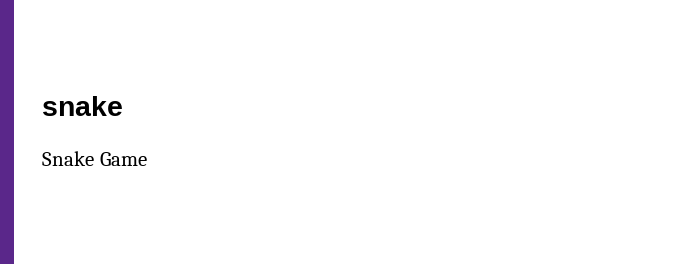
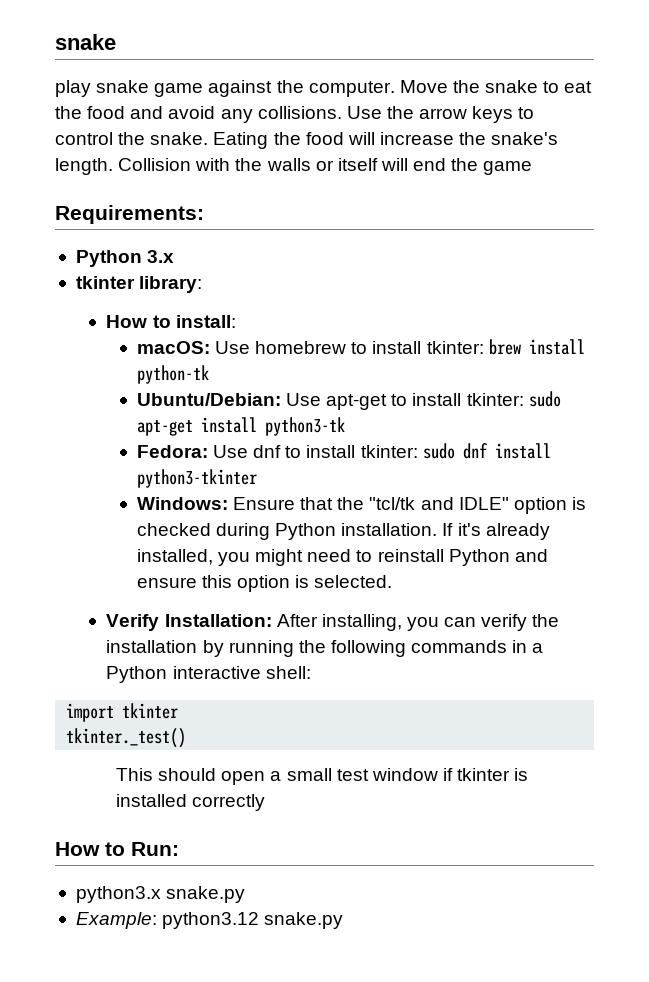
- Snake Game
+ play snake game against the computer. Move the snake to eat the food and avoid any collisions. Use the arrow keys to control the snake. Eating the food will increase the snake's length. Collision with the walls or itself will end the game
+ Requirements:
+ Python 3.x
+ tkinter library:
+ How to install:
+ macOS: Use homebrew to install tkinter: brew install python-tk
+ Ubuntu/Debian: Use apt-get to install tkinter: sudo apt-get install python3-tk
+ Fedora: Use dnf to install tkinter: sudo dnf install python3-tkinter
+ Windows: Ensure that the "tcl/tk and IDLE" option is checked during Python installation. If it's already installed, you might need to reinstall Python and ensure this option is selected.
+ Verify Installation: After installing, you can verify the installation by running the following commands in a Python interactive shell:
+ import tkinter
+ tkinter._test()
+ This should open a small test window if tkinter is installed correctly
+ How to Run:
+ python3.x snake.py
+ Example: python3.12 snake.py

